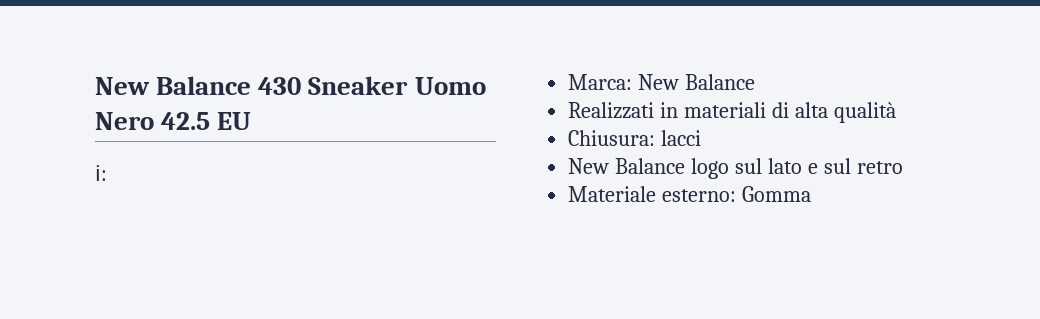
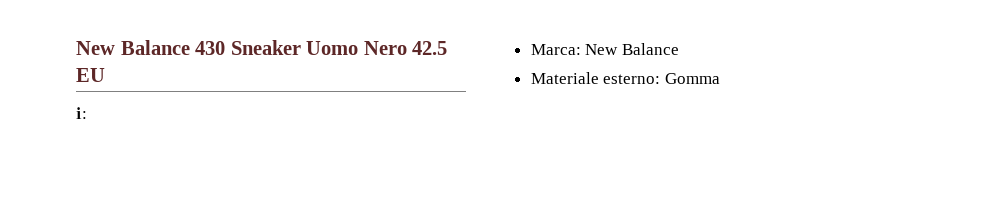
- Realizzati in materiali di alta qualità
- Chiusura: lacci
- New Balance logo sul lato e sul retro

